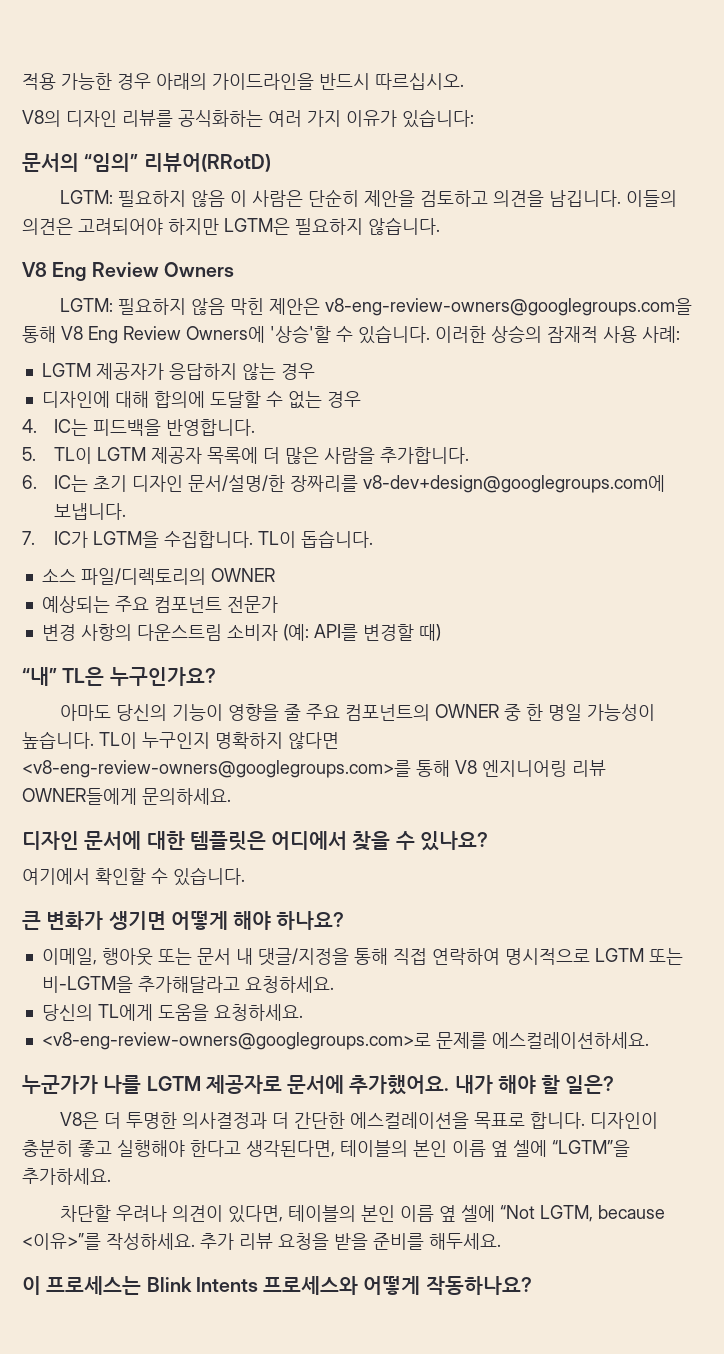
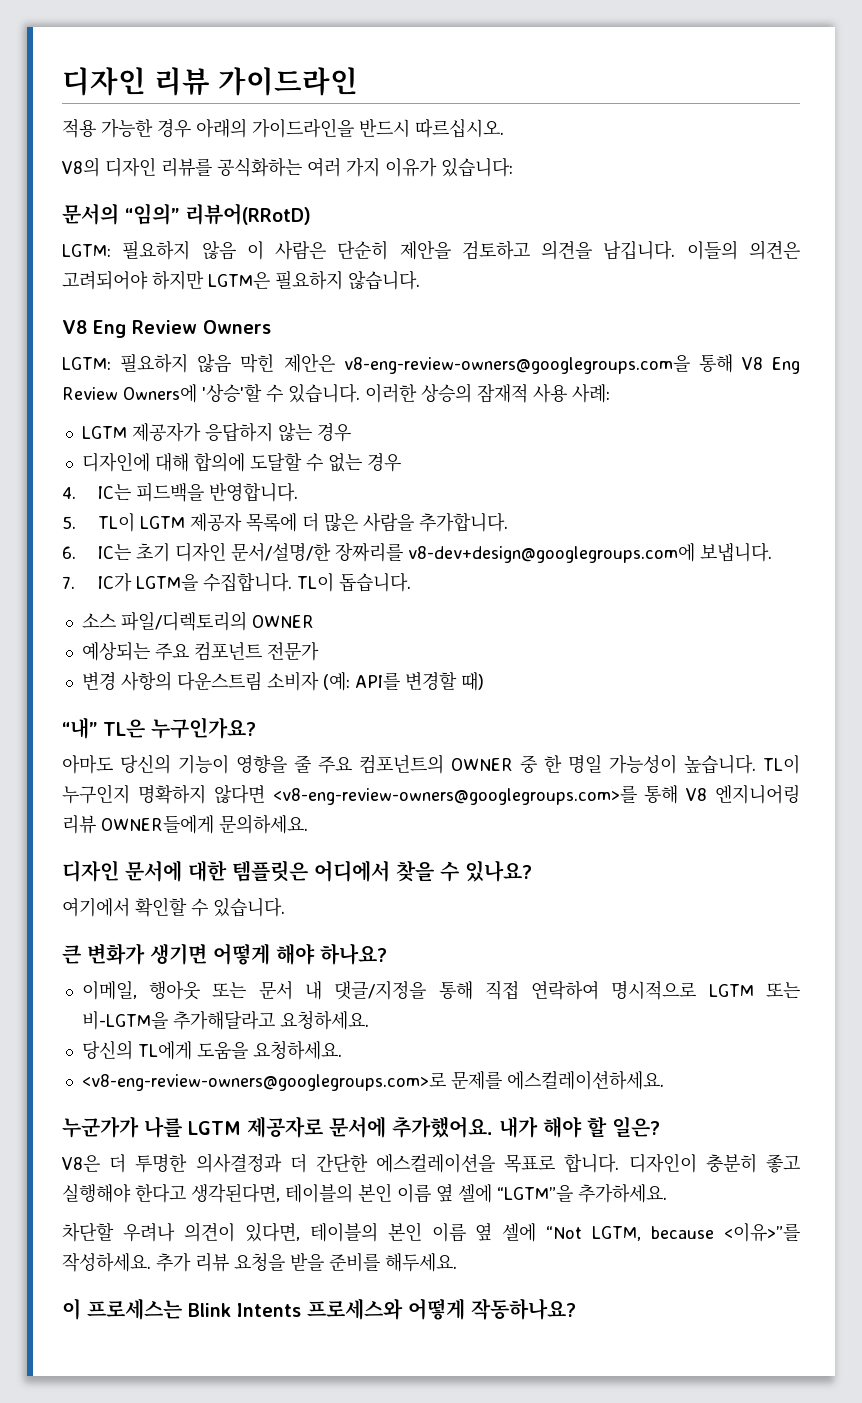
+ 디자인 리뷰 가이드라인

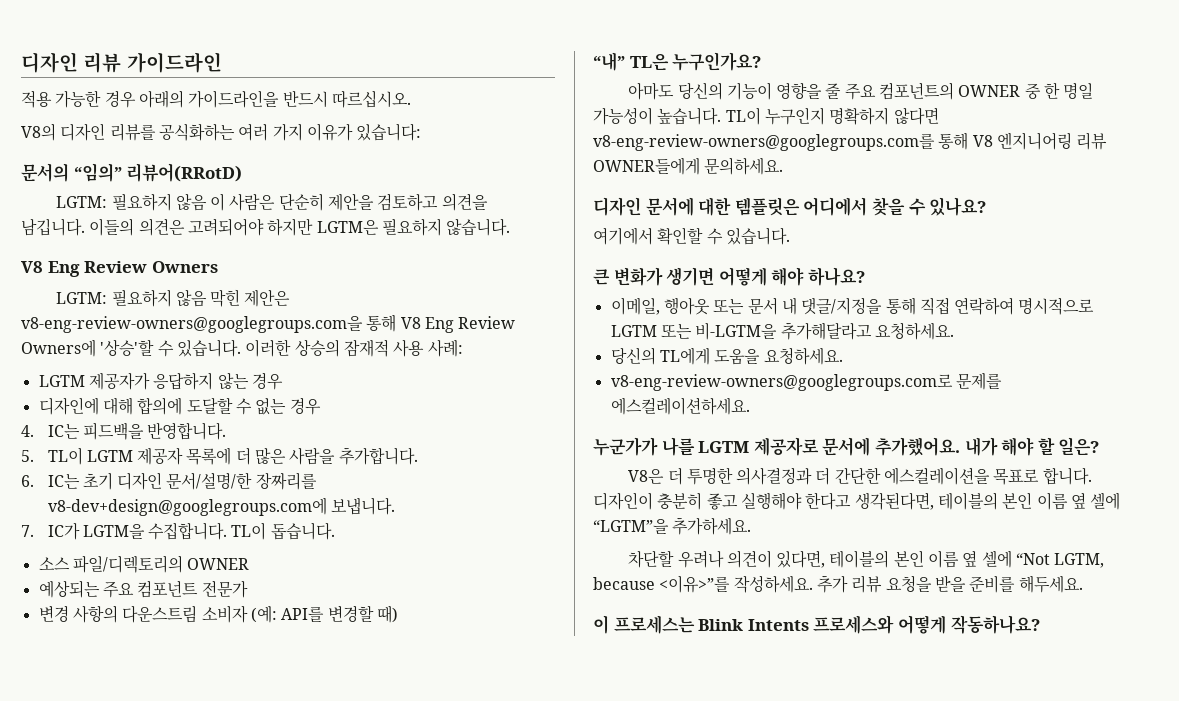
- TL이 누구인지 명확하지 않다면 <v8-eng-review-owners@googlegroups.com>를 통해 V8 엔지니어링 리뷰 OWNER들에게 문의하세요.
+ TL이 누구인지 명확하지 않다면 v8-eng-review-owners@googlegroups.com를 통해 V8 엔지니어링 리뷰 OWNER들에게 문의하세요.
- <v8-eng-review-owners@googlegroups.com>로 문제를 에스컬레이션하세요.
+ v8-eng-review-owners@googlegroups.com로 문제를 에스컬레이션하세요.

